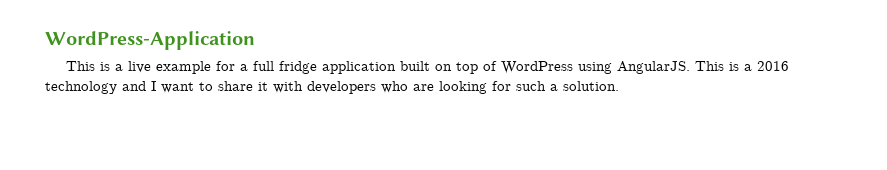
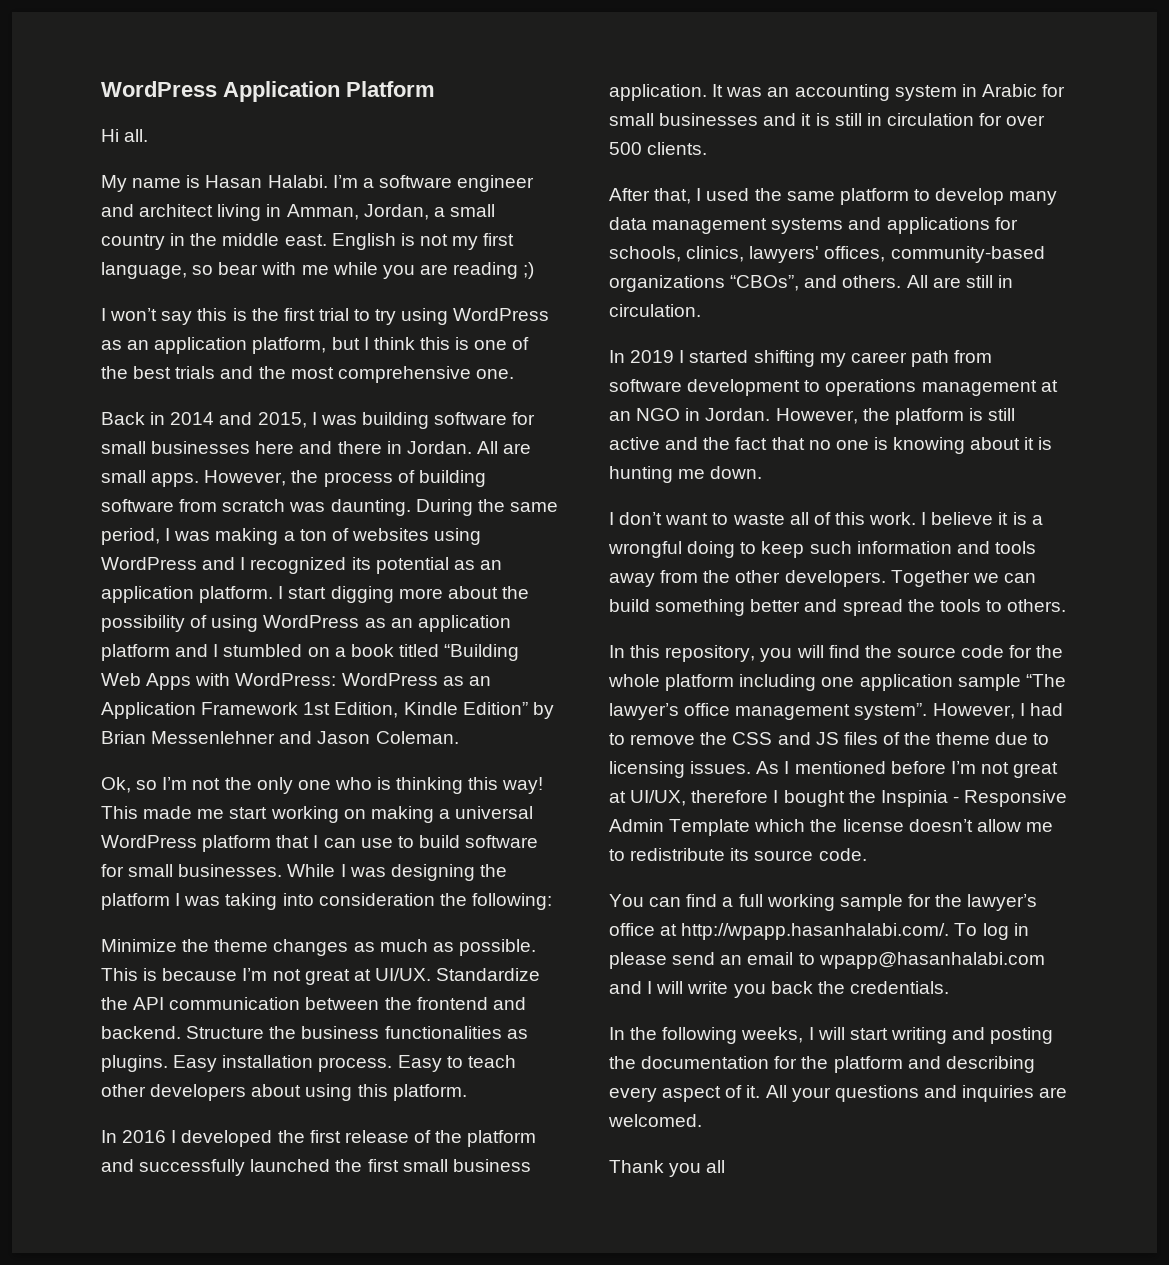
- WordPress-Application
- This is a live example for a full fridge application built on top of WordPress using AngularJS. This is a 2016 technology and I want to share it with developers who are looking for such a solution.
+ WordPress Application Platform
+ Hi all.
+ My name is Hasan Halabi. I’m a software engineer and architect living in Amman, Jordan, a small country in the middle east. English is not my first language, so bear with me while you are reading ;)
+ I won’t say this is the first trial to try using WordPress as an application platform, but I think this is one of the best trials and the most comprehensive one.
+ Back in 2014 and 2015, I was building software for small businesses here and there in Jordan. All are small apps. However, the process of building software from scratch was daunting. During the same period, I was making a ton of websites using WordPress and I recognized its potential as an application platform. I start digging more about the possibility of using WordPress as an application platform and I stumbled on a book titled “Building Web Apps with WordPress: WordPress as an Application Framework 1st Edition, Kindle Edition” by Brian Messenlehner and Jason Coleman.
+ Ok, so I’m not the only one who is thinking this way! This made me start working on making a universal WordPress platform that I can use to build software for small businesses. While I was designing the platform I was taking into consideration the following:
+ Minimize the theme changes as much as possible. This is because I’m not great at UI/UX. Standardize the API communication between the frontend and backend. Structure the business functionalities as plugins. Easy installation process. Easy to teach other developers about using this platform.
+ In 2016 I developed the first release of the platform and successfully launched the first small business application. It was an accounting system in Arabic for small businesses and it is still in circulation for over 500 clients.
+ After that, I used the same platform to develop many data management systems and applications for schools, clinics, lawyers' offices, community-based organizations “CBOs”, and others. All are still in circulation.
+ In 2019 I started shifting my career path from software development to operations management at an NGO in Jordan. However, the platform is still active and the fact that no one is knowing about it is hunting me down.
+ I don’t want to waste all of this work. I believe it is a wrongful doing to keep such information and tools away from the other developers. Together we can build something better and spread the tools to others.
+ In this repository, you will find the source code for the whole platform including one application sample “The lawyer’s office management system”. However, I had to remove the CSS and JS files of the theme due to licensing issues. As I mentioned before I’m not great at UI/UX, therefore I bought the Inspinia - Responsive Admin Template which the license doesn’t allow me to redistribute its source code.
+ You can find a full working sample for the lawyer’s office at http://wpapp.hasanhalabi.com/. To log in please send an email to wpapp@hasanhalabi.com and I will write you back the credentials.
+ In the following weeks, I will start writing and posting the documentation for the platform and describing every aspect of it. All your questions and inquiries are welcomed.
+ Thank you all

